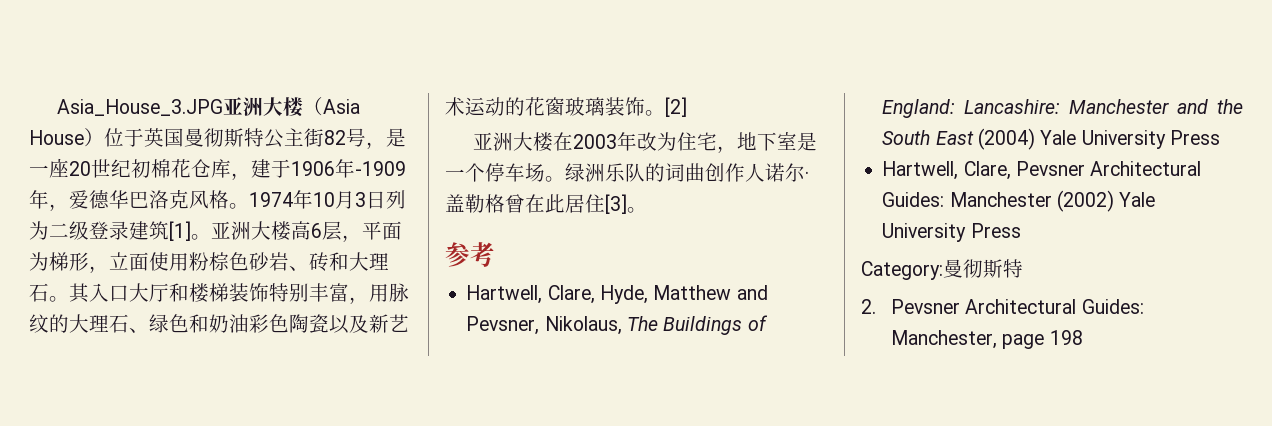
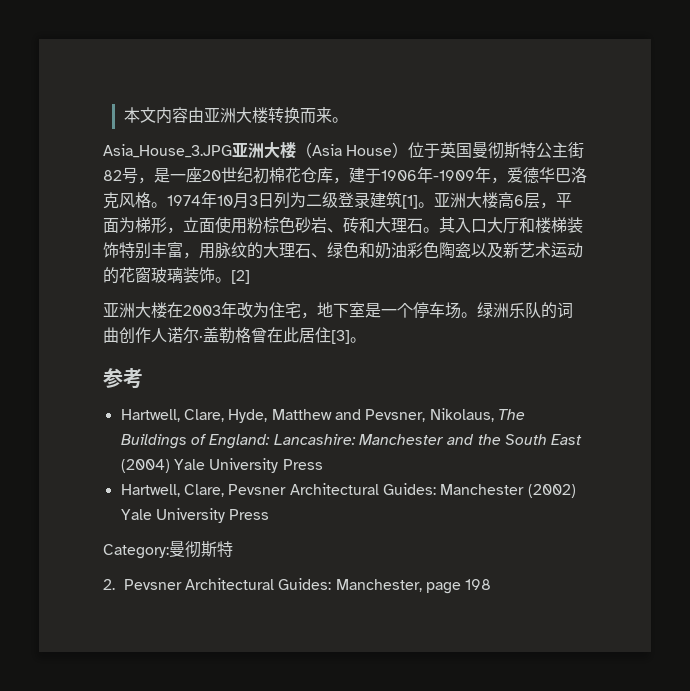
+ 本文内容由亚洲大楼转换而来。

